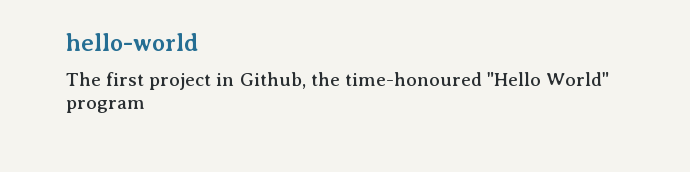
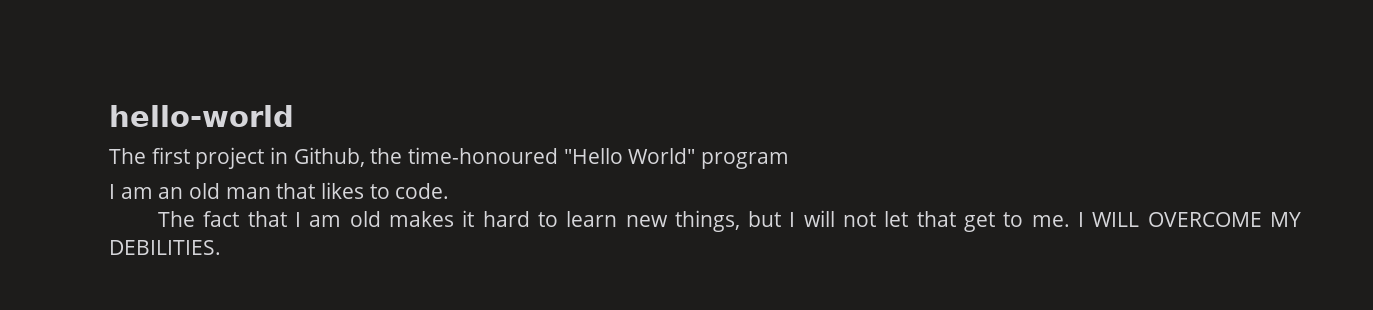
+ I am an old man that likes to code.
+ The fact that I am old makes it hard to learn new things, but I will not let that get to me. I WILL OVERCOME MY DEBILITIES.

